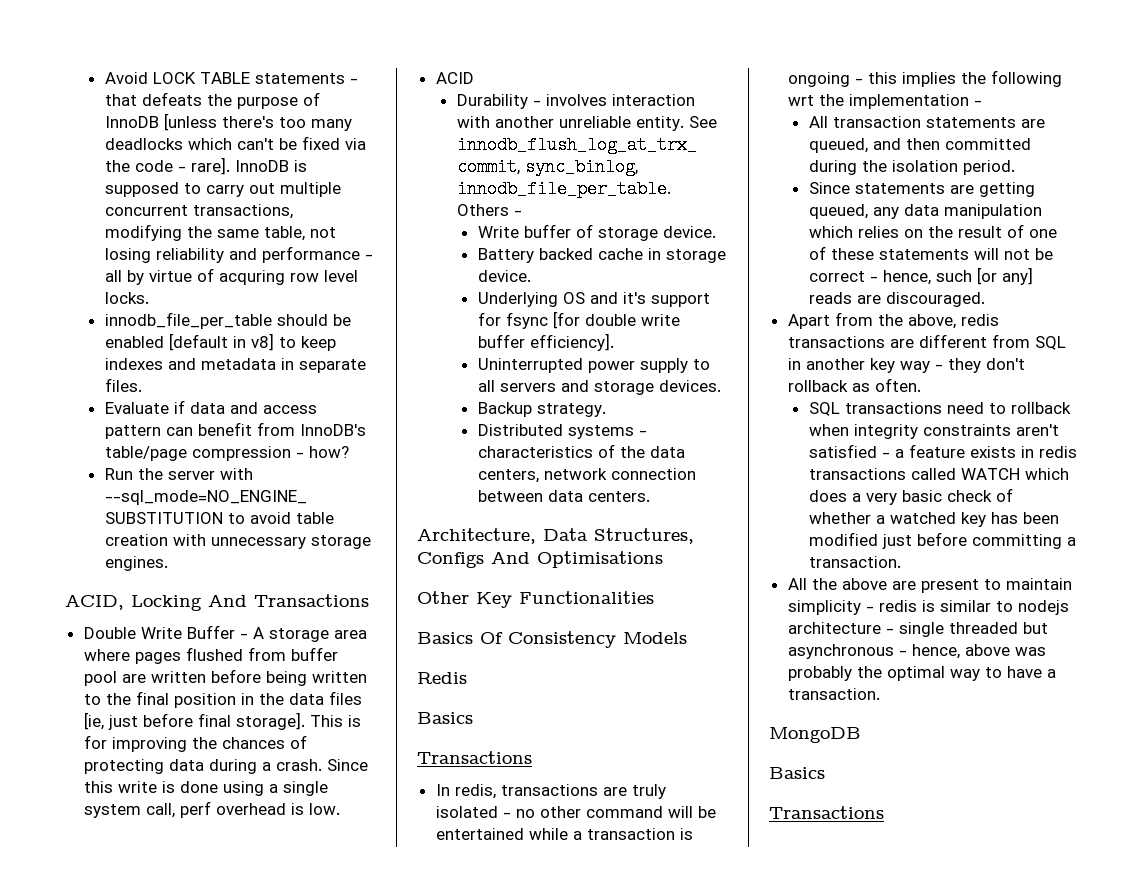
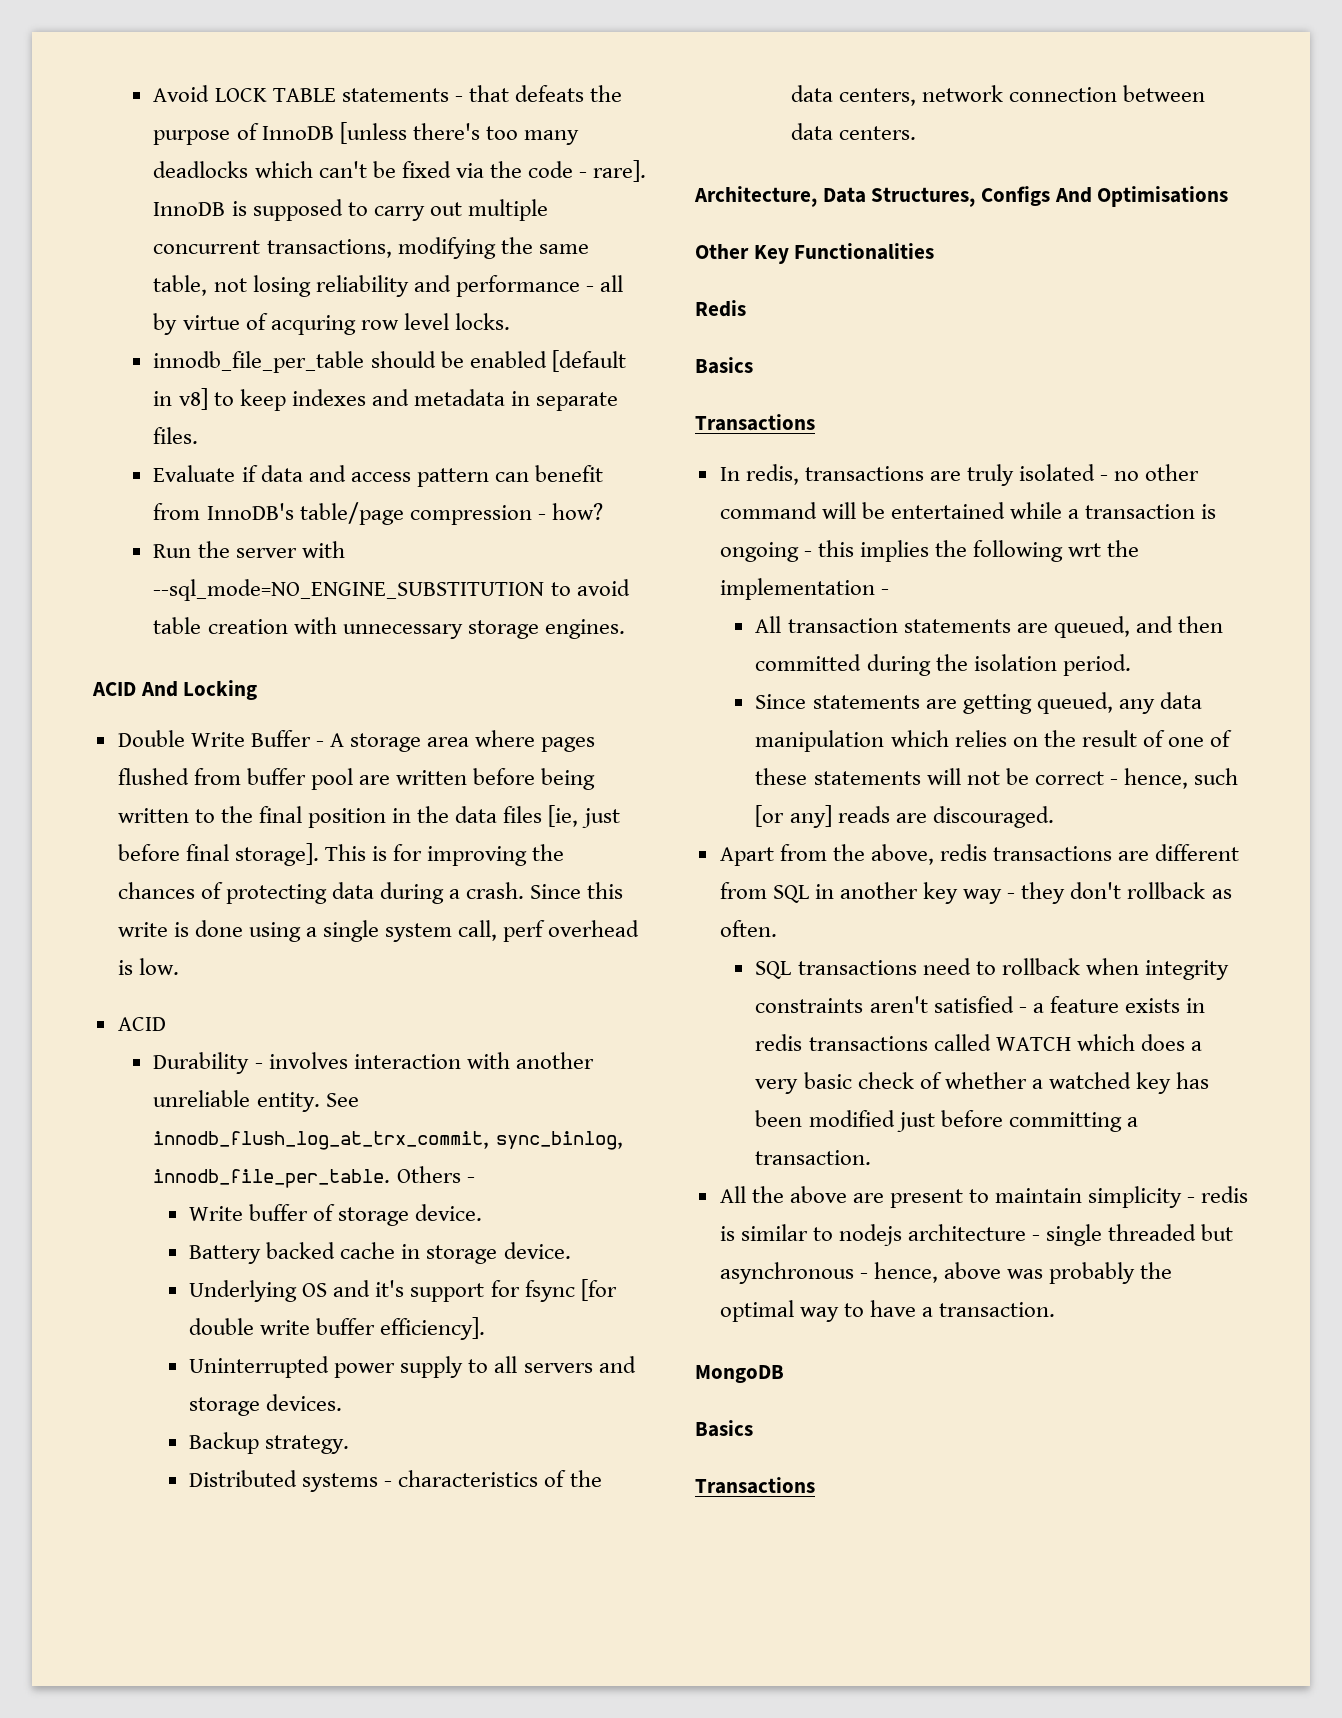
- ACID, Locking And Transactions
+ ACID And Locking
- Basics Of Consistency Models

